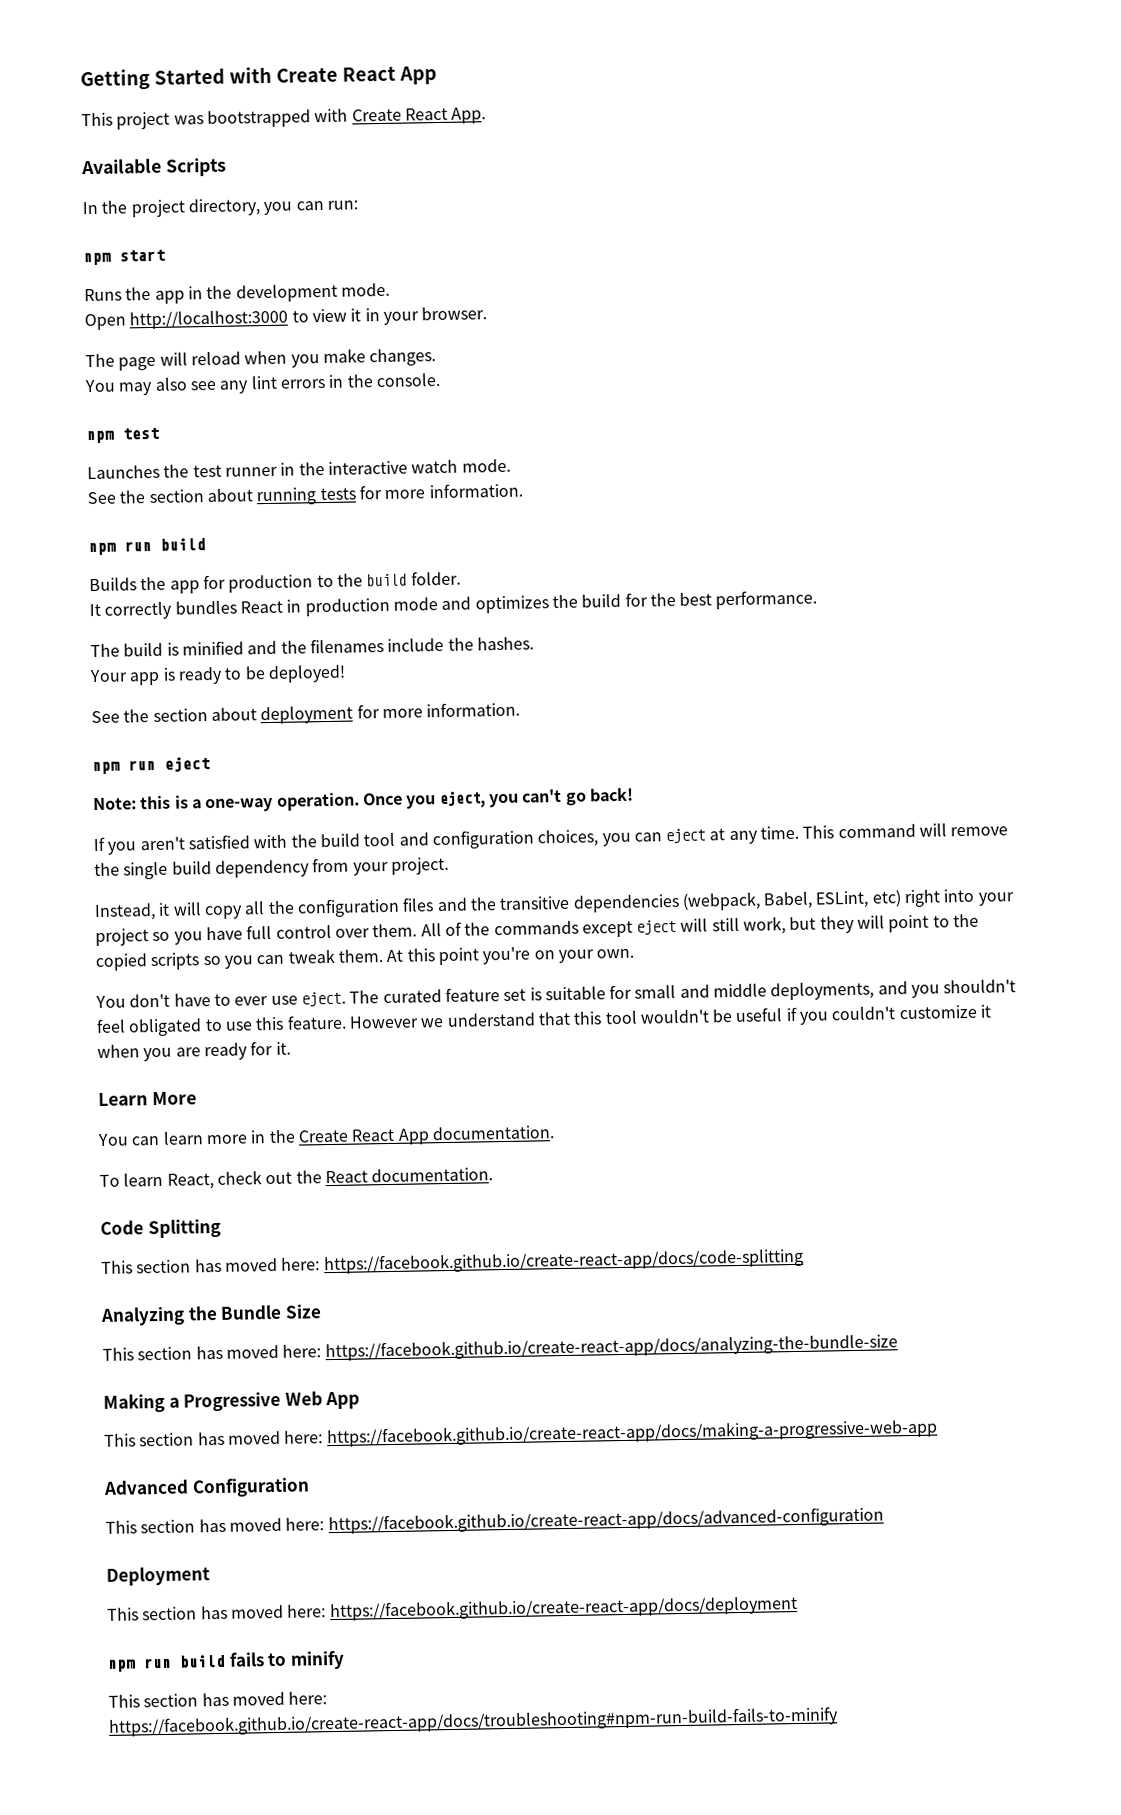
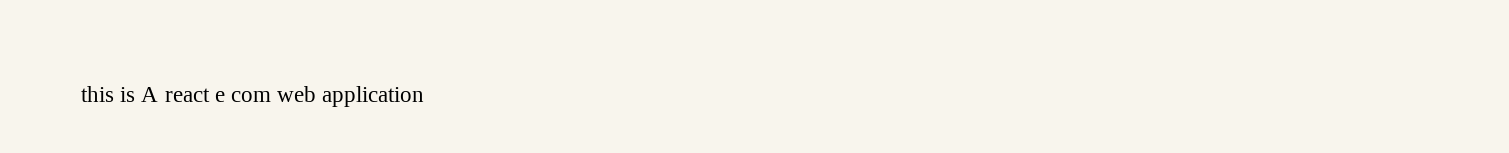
- Getting Started with Create React App
- This project was bootstrapped with Create React App.
- Available Scripts
- In the project directory, you can run:
- npm start
- Runs the app in the development mode.
- Open http://localhost:3000 to view it in your browser.
- The page will reload when you make changes.
- You may also see any lint errors in the console.
- npm test
- Launches the test runner in the interactive watch mode.
- See the section about running tests for more information.
- npm run build
- Builds the app for production to the build folder.
- It correctly bundles React in production mode and optimizes the build for the best performance.
- The build is minified and the filenames include the hashes.
- Your app is ready to be deployed!
- See the section about deployment for more information.
- npm run eject
- Note: this is a one-way operation. Once you eject, you can't go back!
- If you aren't satisfied with the build tool and configuration choices, you can eject at any time. This command will remove the single build dependency from your project.
- Instead, it will copy all the configuration files and the transitive dependencies (webpack, Babel, ESLint, etc) right into your project so you have full control over them. All of the commands except eject will still work, but they will point to the copied scripts so you can tweak them. At this point you're on your own.
- You don't have to ever use eject. The curated feature set is suitable for small and middle deployments, and you shouldn't feel obligated to use this feature. However we understand that this tool wouldn't be useful if you couldn't customize it when you are ready for it.
- Learn More
- You can learn more in the Create React App documentation.
- To learn React, check out the React documentation.
- Code Splitting
- This section has moved here: https://facebook.github.io/create-react-app/docs/code-splitting
- Analyzing the Bundle Size
- This section has moved here: https://facebook.github.io/create-react-app/docs/analyzing-the-bundle-size
- Making a Progressive Web App
- This section has moved here: https://facebook.github.io/create-react-app/docs/making-a-progressive-web-app
- Advanced Configuration
- This section has moved here: https://facebook.github.io/create-react-app/docs/advanced-configuration
- Deployment
- This section has moved here: https://facebook.github.io/create-react-app/docs/deployment
- npm run build fails to minify
- This section has moved here: https://facebook.github.io/create-react-app/docs/troubleshooting#npm-run-build-fails-to-minify
+ this is A react e com web application

